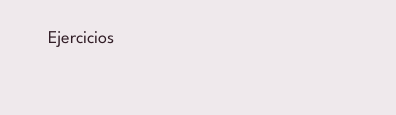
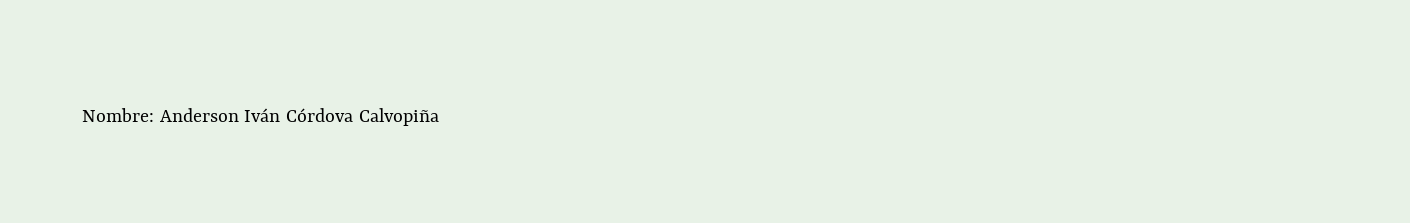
- Ejercicios
+ Nombre: Anderson Iván Córdova Calvopiña

